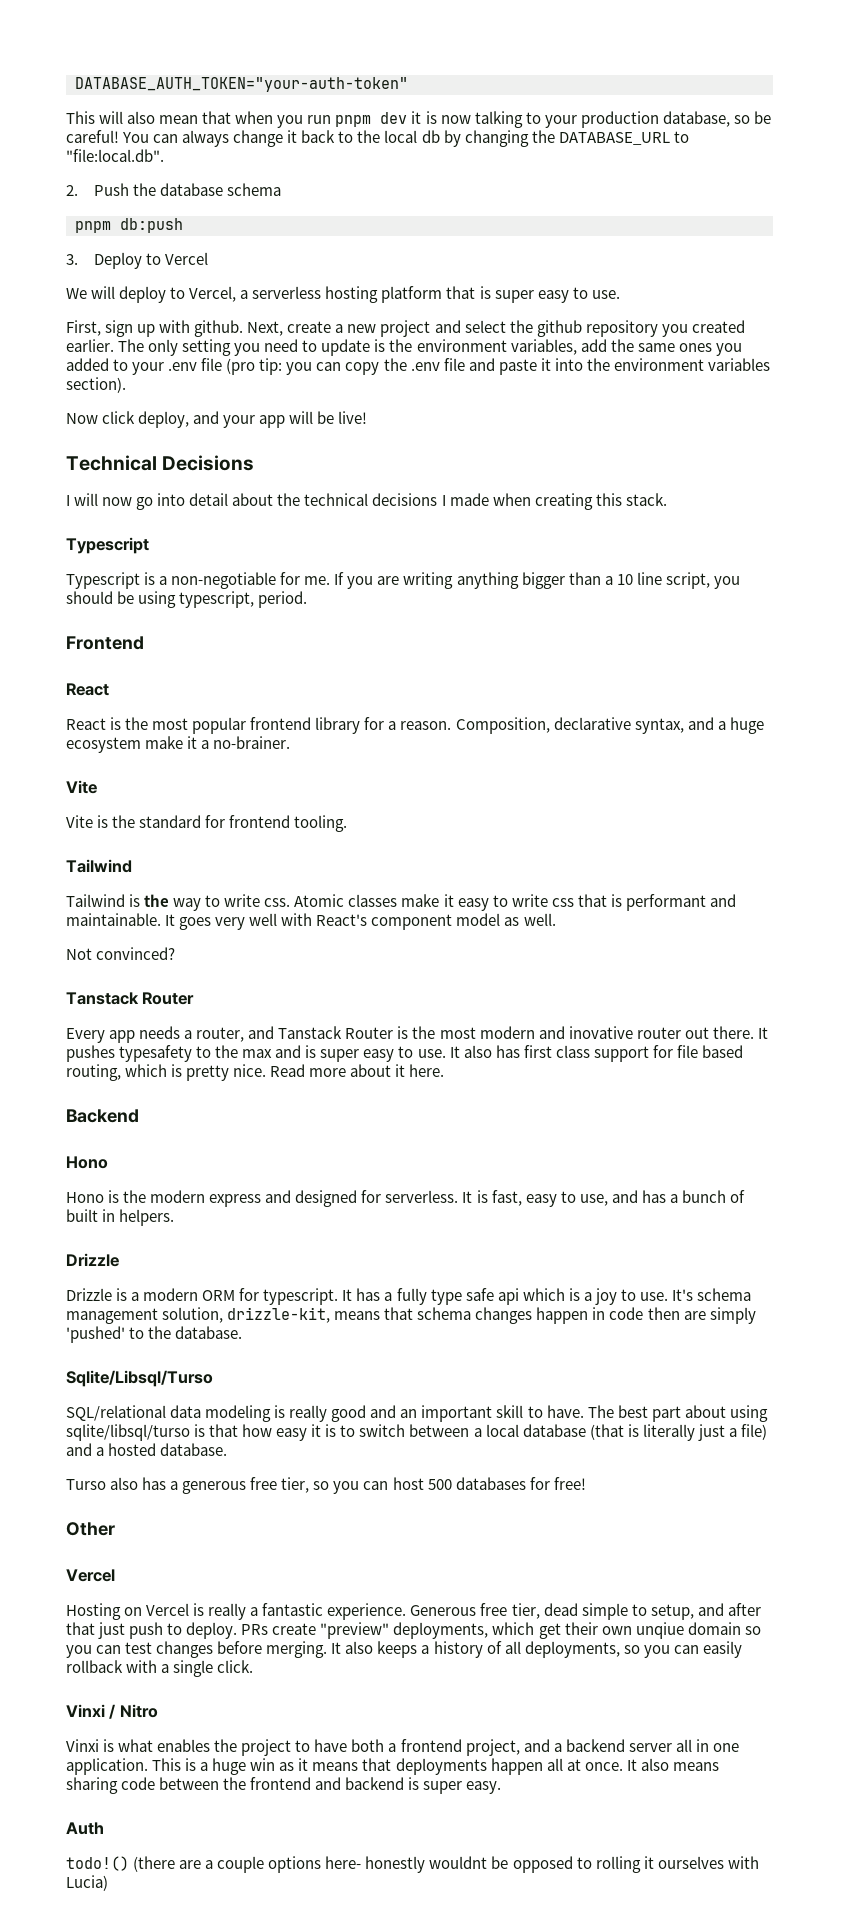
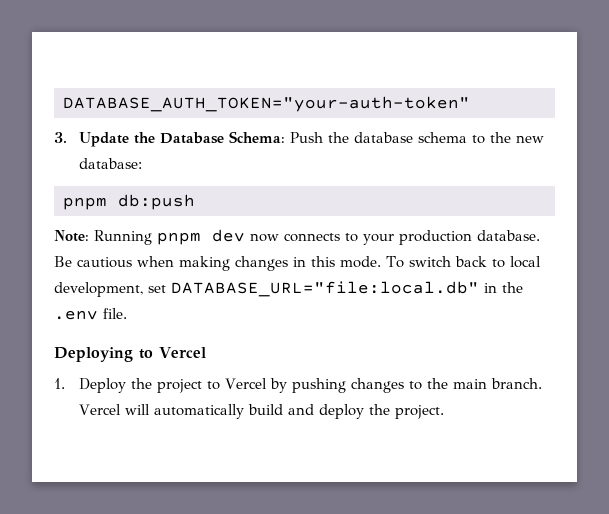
- This will also mean that when you run pnpm dev it is now talking to your production database, so be careful! You can always change it back to the local db by changing the DATABASE_URL to "file:local.db".
- 2. Push the database schema
+ 3. Update the Database Schema: Push the database schema to the new database:
  pnpm db:push
- 3. Deploy to Vercel
- We will deploy to Vercel, a serverless hosting platform that is super easy to use.
- First, sign up with github. Next, create a new project and select the github repository you created earlier. The only setting you need to update is the environment variables, add the same ones you added to your .env file (pro tip: you can copy the .env file and paste it into the environment variables section).
- Now click deploy, and your app will be live!
- Technical Decisions
- I will now go into detail about the technical decisions I made when creating this stack.
- Typescript
- Typescript is a non-negotiable for me. If you are writing anything bigger than a 10 line script, you should be using typescript, period.
- Frontend
- React
- React is the most popular frontend library for a reason. Composition, declarative syntax, and a huge ecosystem make it a no-brainer.
- Vite
- Vite is the standard for frontend tooling.
- Tailwind
- Tailwind is the way to write css. Atomic classes make it easy to write css that is performant and maintainable. It goes very well with React's component model as well.
- Not convinced?
- Tanstack Router
- Every app needs a router, and Tanstack Router is the most modern and inovative router out there. It pushes typesafety to the max and is super easy to use. It also has first class support for file based routing, which is pretty nice. Read more about it here.
- Backend
- Hono
- Hono is the modern express and designed for serverless. It is fast, easy to use, and has a bunch of built in helpers.
- Drizzle
- Drizzle is a modern ORM for typescript. It has a fully type safe api which is a joy to use. It's schema management solution, drizzle-kit, means that schema changes happen in code then are simply 'pushed' to the database.
- Sqlite/Libsql/Turso
- SQL/relational data modeling is really good and an important skill to have. The best part about using sqlite/libsql/turso is that how easy it is to switch between a local database (that is literally just a file) and a hosted database.
- Turso also has a generous free tier, so you can host 500 databases for free!
- Other
- Vercel
- Hosting on Vercel is really a fantastic experience. Generous free tier, dead simple to setup, and after that just push to deploy. PRs create "preview" deployments, which get their own unqiue domain so you can test changes before merging. It also keeps a history of all deployments, so you can easily rollback with a single click.
- Vinxi / Nitro
- Vinxi is what enables the project to have both a frontend project, and a backend server all in one application. This is a huge win as it means that deployments happen all at once. It also means sharing code between the frontend and backend is super easy.
- Auth
- todo!() (there are a couple options here- honestly wouldnt be opposed to rolling it ourselves with Lucia)
+ Note: Running pnpm dev now connects to your production database. Be cautious when making changes in this mode. To switch back to local development, set DATABASE_URL="file:local.db" in the .env file.
+ Deploying to Vercel
+ 1. Deploy the project to Vercel by pushing changes to the main branch. Vercel will automatically build and deploy the project.

